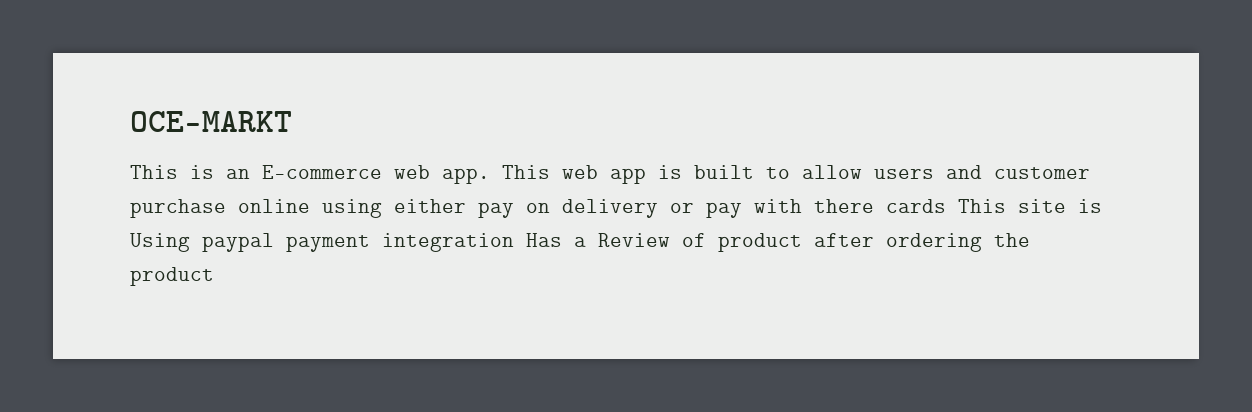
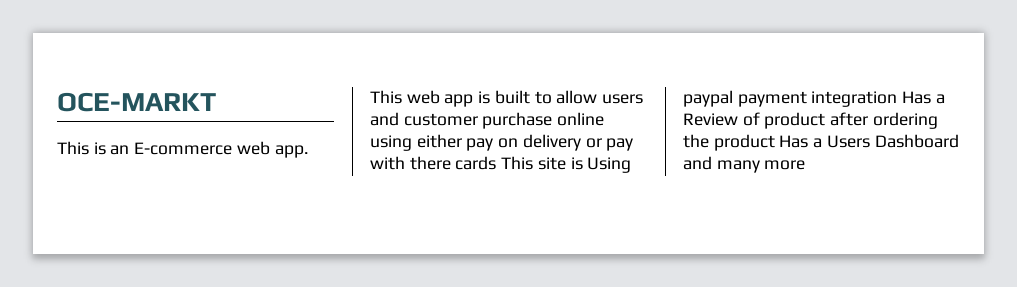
- This web app is built to allow users and customer purchase online using either pay on delivery or pay with there cards This site is Using paypal payment integration Has a Review of product after ordering the product
+ This web app is built to allow users and customer purchase online using either pay on delivery or pay with there cards This site is Using paypal payment integration Has a Review of product after ordering the product Has a Users Dashboard and many more

